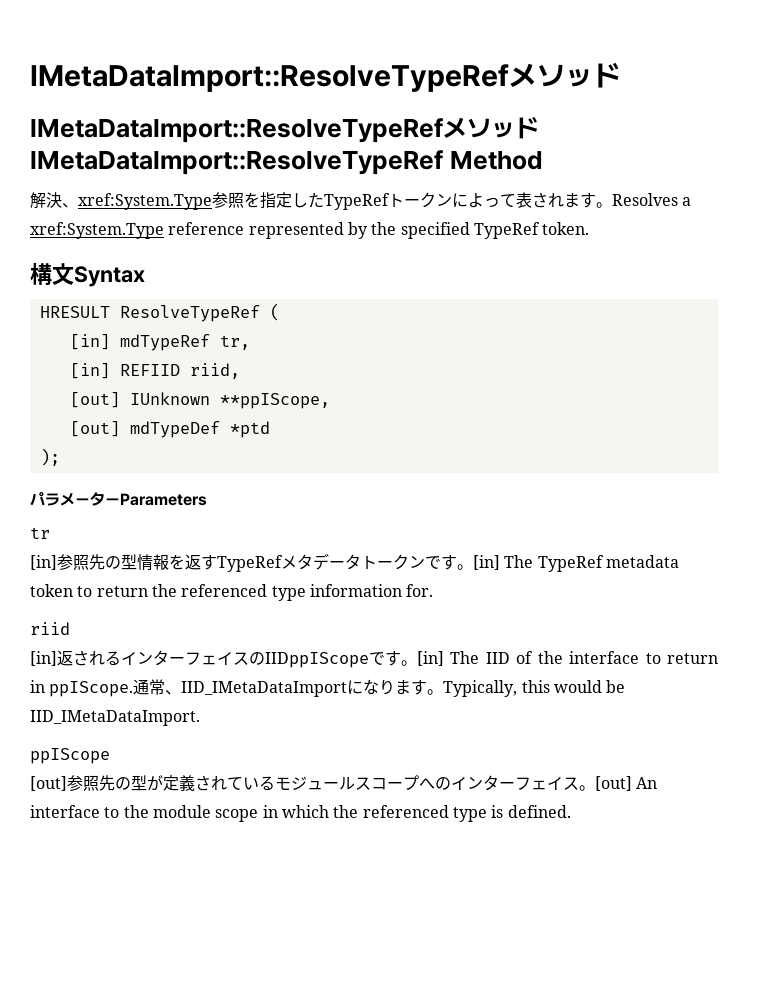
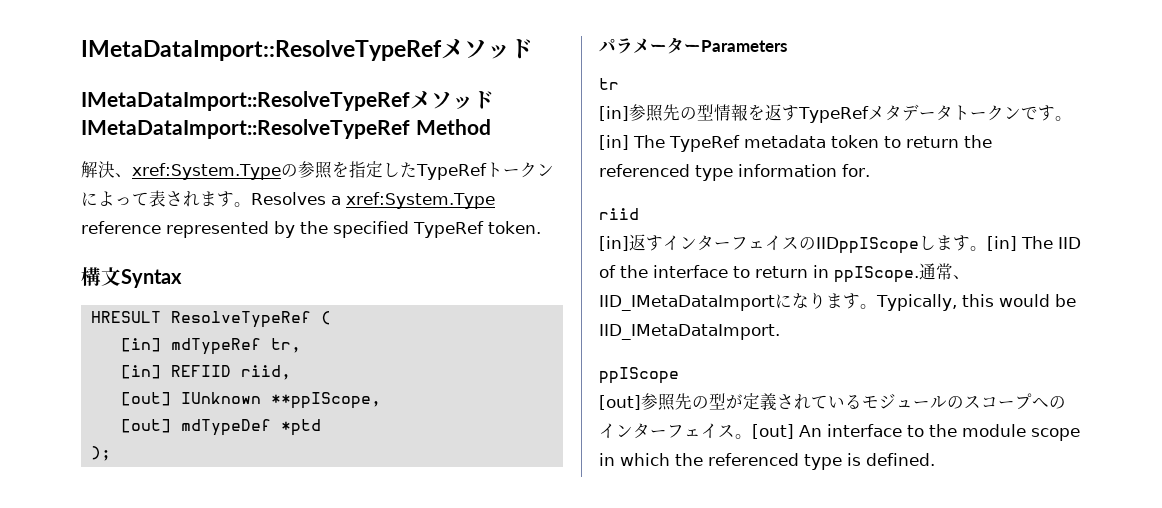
- 解決、xref:System.Type参照を指定したTypeRefトークンによって表されます。
+ 解決、xref:System.Typeの参照を指定したTypeRefトークンによって表されます。
- [in]返されるインターフェイスのIIDppIScopeです。
+ [in]返すインターフェイスのIIDppIScopeします。
- [out]参照先の型が定義されているモジュールスコープへのインターフェイス。
+ [out]参照先の型が定義されているモジュールのスコープへのインターフェイス。

